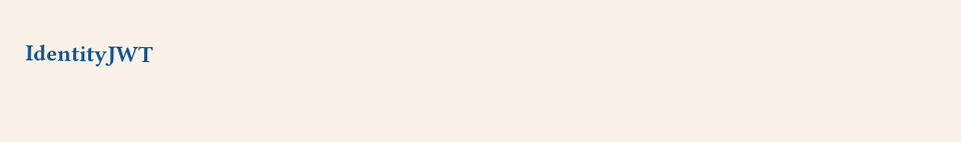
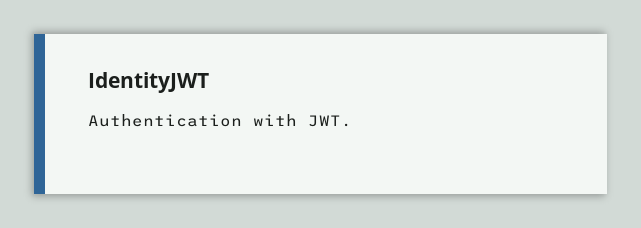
+ Authentication with JWT.

